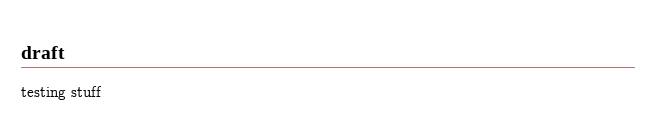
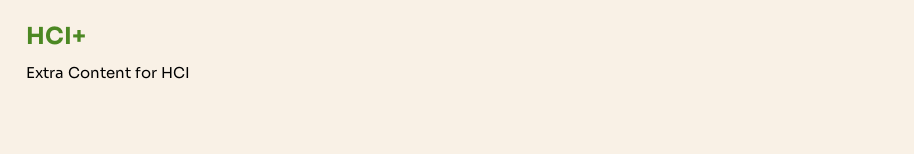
- draft
- testing stuff
+ HCI+
+ Extra Content for HCI

